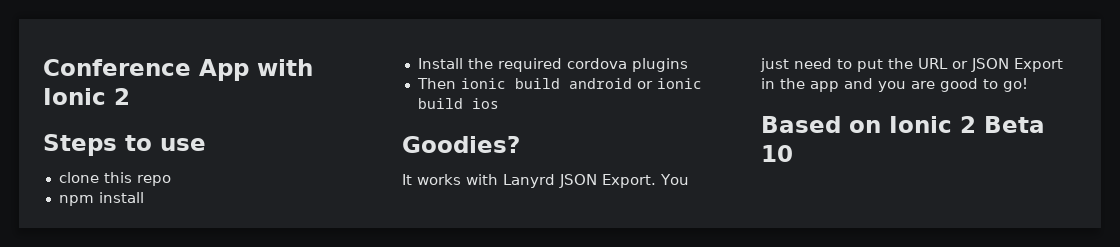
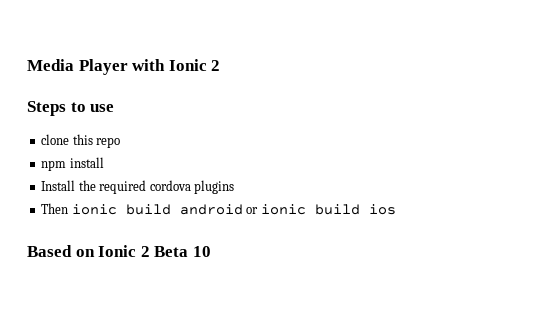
- Conference App with Ionic 2
+ Media Player with Ionic 2
- Goodies?
- It works with Lanyrd JSON Export. You just need to put the URL or JSON Export in the app and you are good to go!

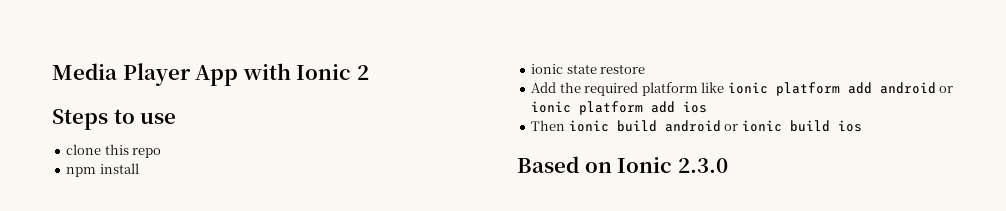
- Media Player with Ionic 2
+ Media Player App with Ionic 2
- Install the required cordova plugins
+ ionic state restore
+ Add the required platform like ionic platform add android or ionic platform add ios
- Based on Ionic 2 Beta 10
+ Based on Ionic 2.3.0

